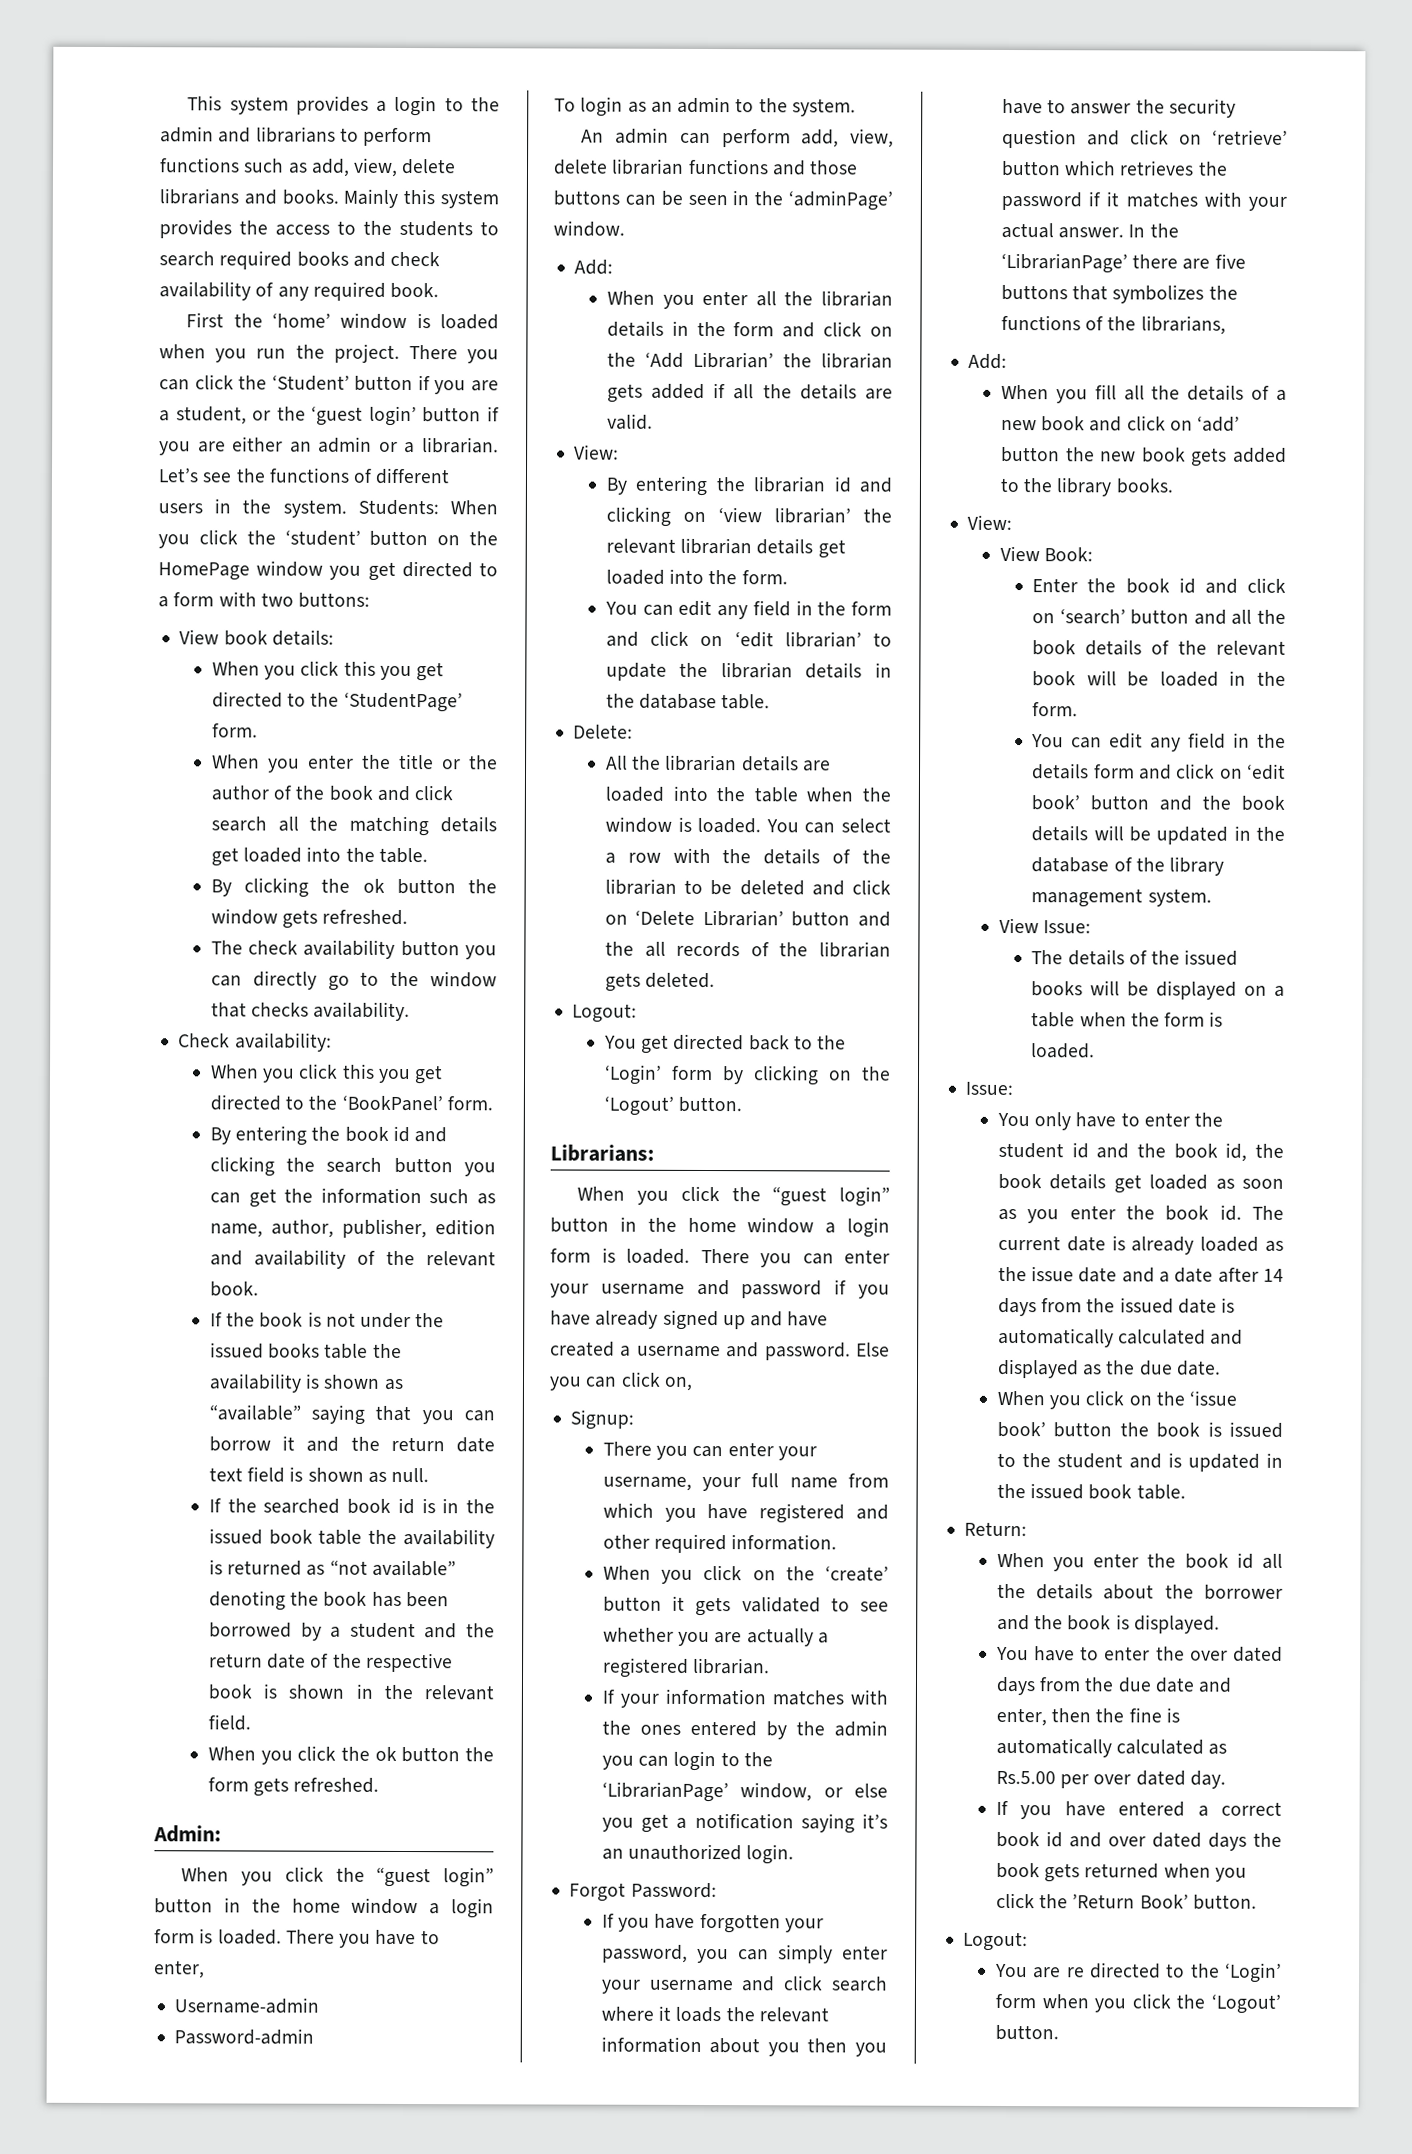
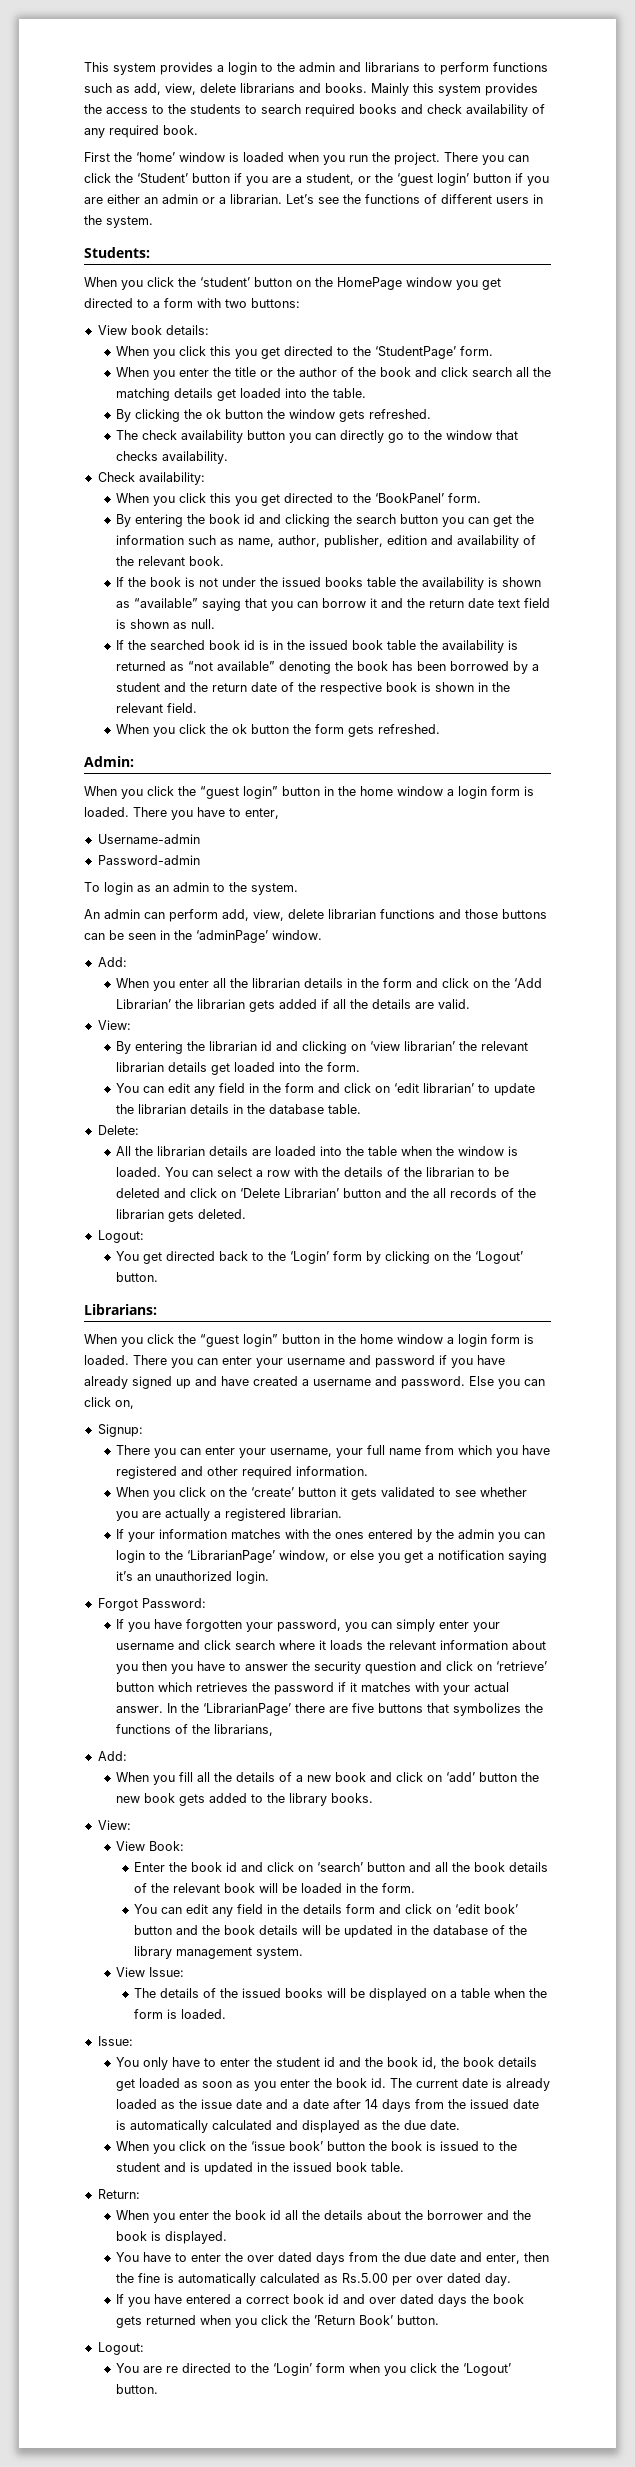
- Let’s see the functions of different users in the system. Students: When you click the ‘student’ button on the HomePage window you get directed to a form with two buttons:
+ Let’s see the functions of different users in the system.
+ Students:
+ When you click the ‘student’ button on the HomePage window you get directed to a form with two buttons:

